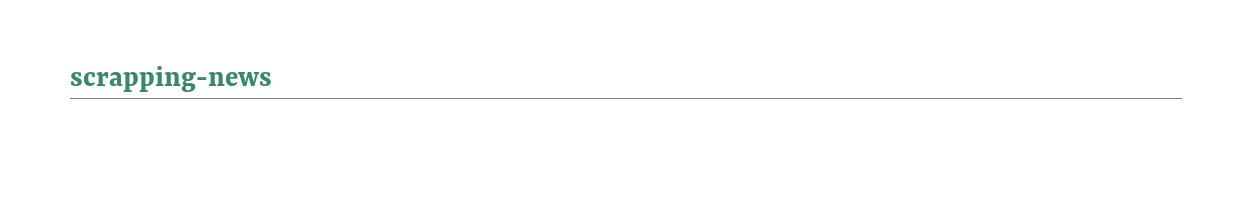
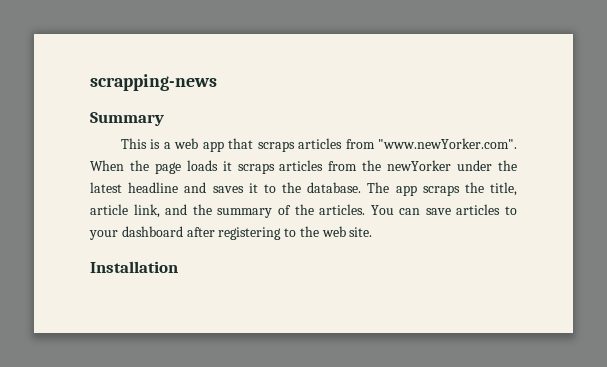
+ Summary
+ This is a web app that scraps articles from "www.newYorker.com". When the page loads it scraps articles from the newYorker under the latest headline and saves it to the database. The app scraps the title, article link, and the summary of the articles. You can save articles to your dashboard after registering to the web site.
+ Installation

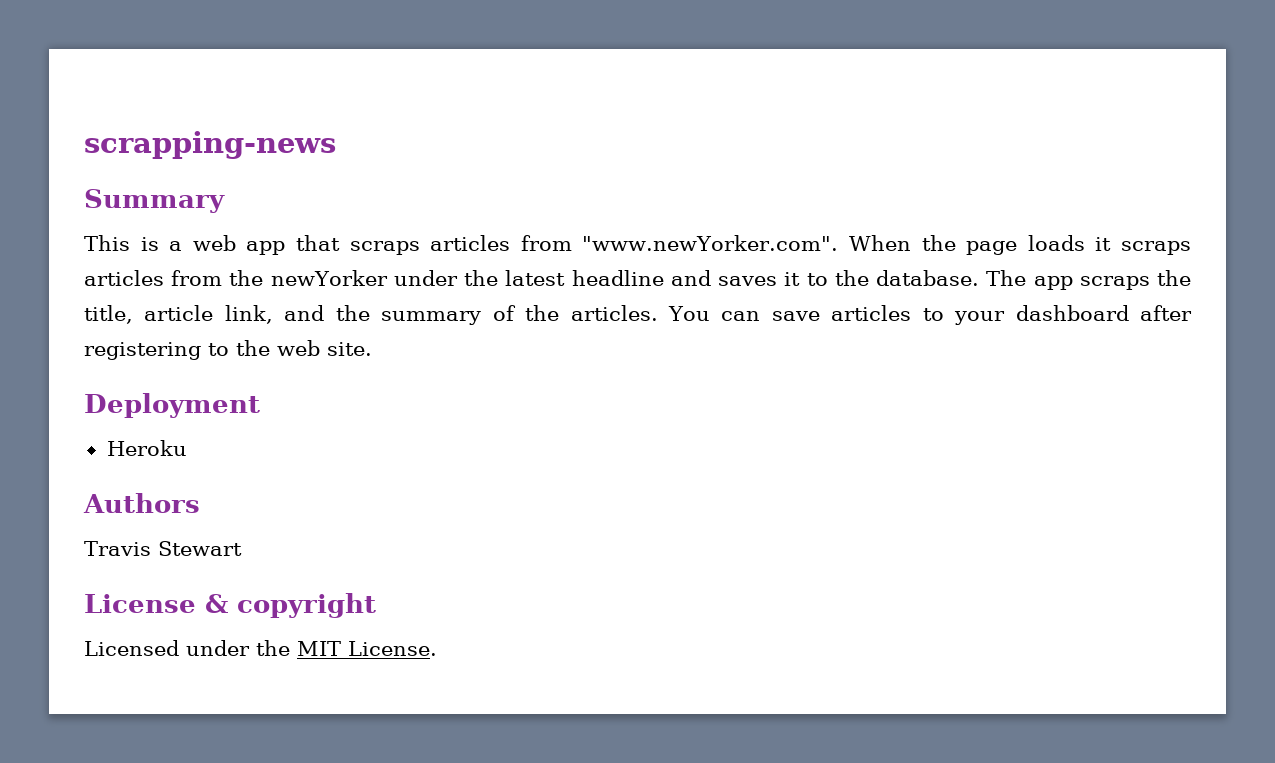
- Installation
+ Deployment
+ Heroku
+ Authors
+ Travis Stewart
+ License & copyright
+ Licensed under the MIT License.

